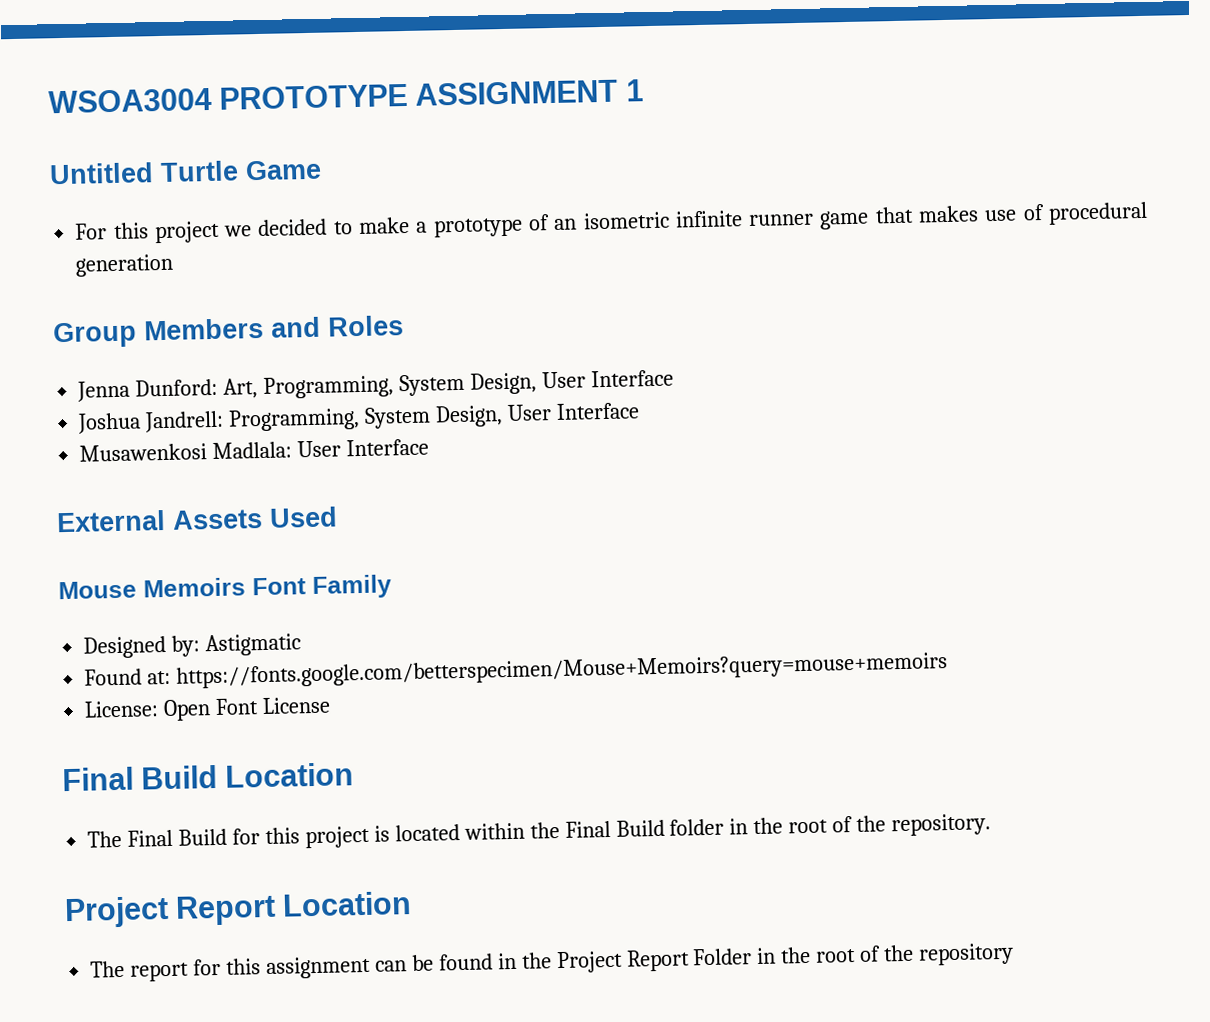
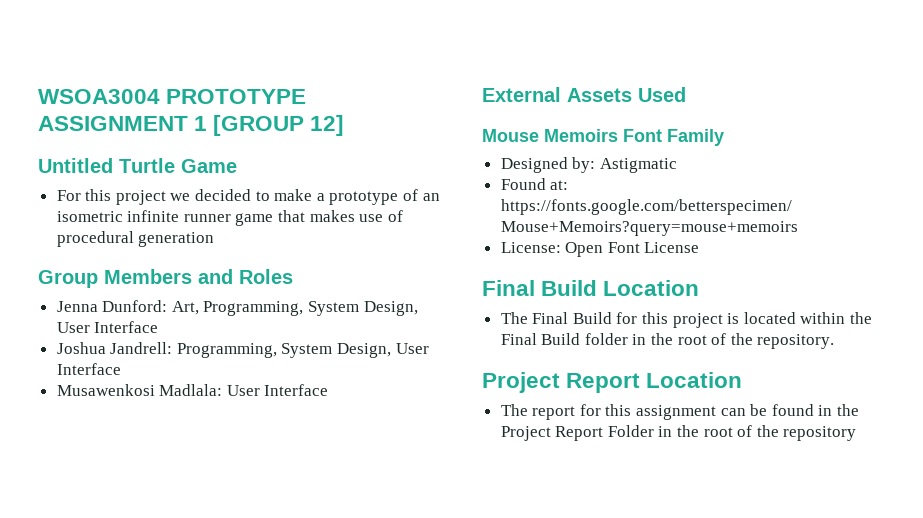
- WSOA3004 PROTOTYPE ASSIGNMENT 1
+ WSOA3004 PROTOTYPE ASSIGNMENT 1 [GROUP 12]

